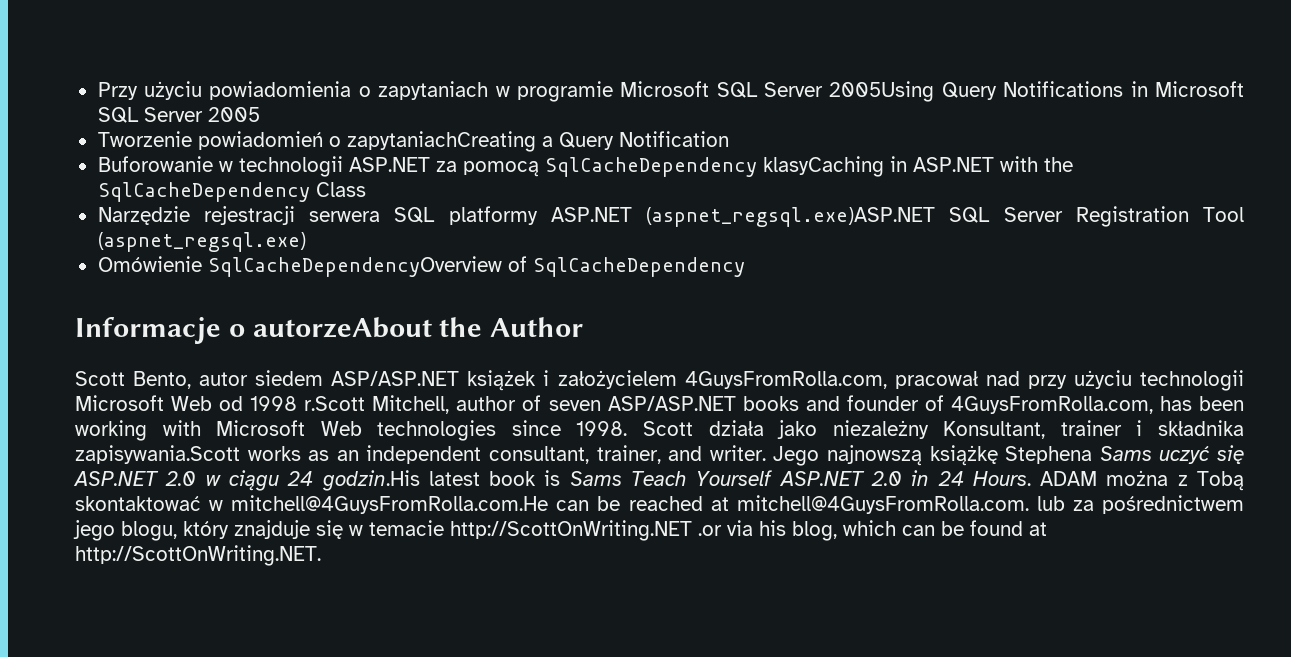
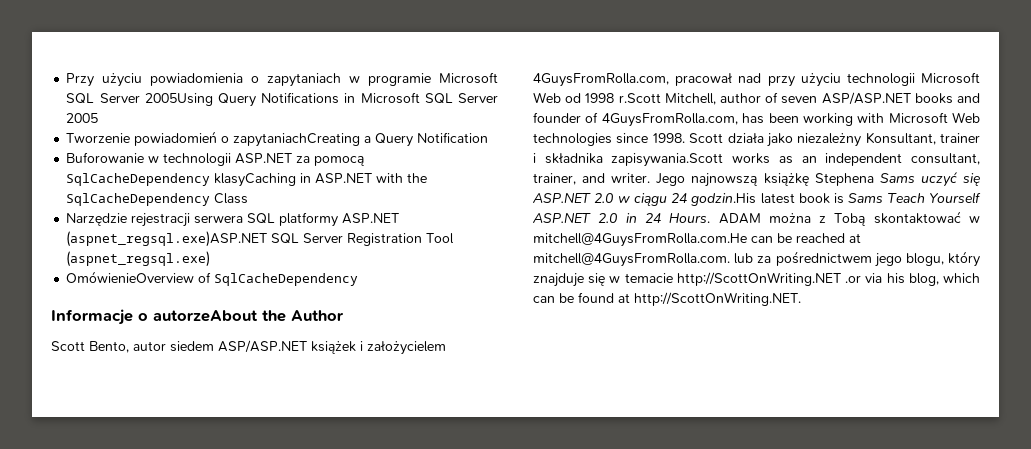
- Omówienie SqlCacheDependencyOverview of SqlCacheDependency
+ OmówienieOverview of SqlCacheDependency

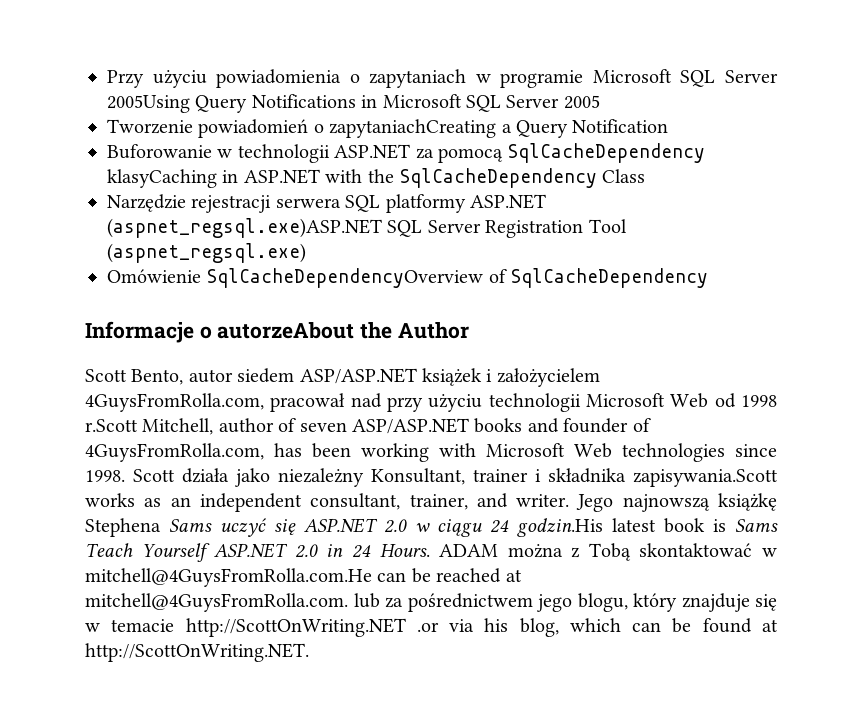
- OmówienieOverview of SqlCacheDependency
+ Omówienie SqlCacheDependencyOverview of SqlCacheDependency

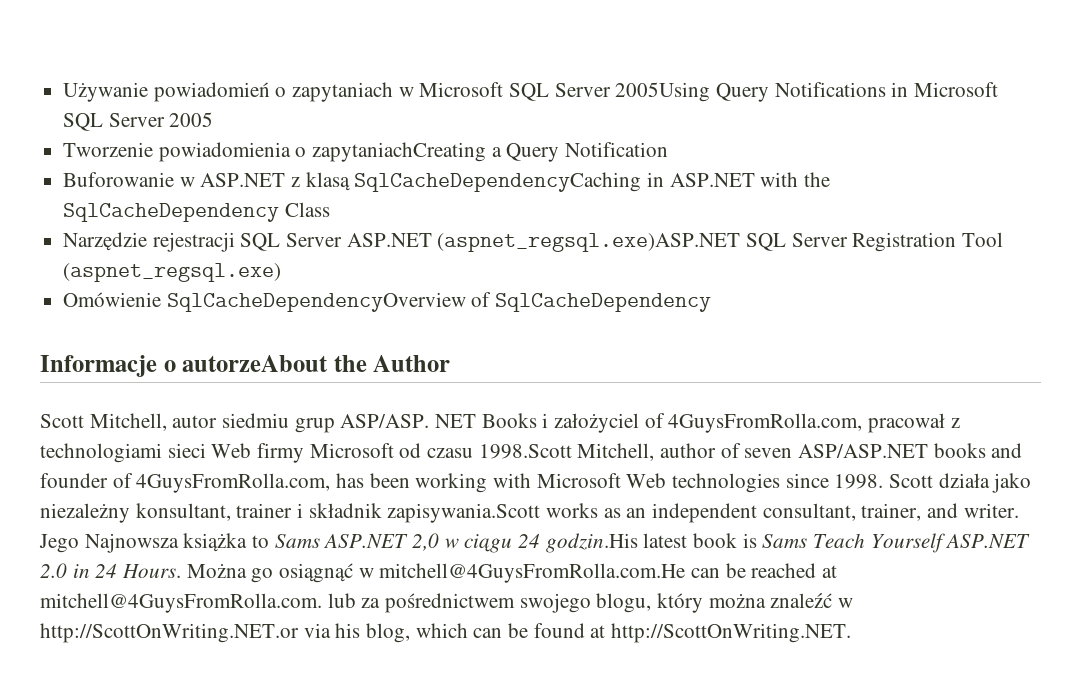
- Przy użyciu powiadomienia o zapytaniach w programie Microsoft SQL Server 2005Using Query Notifications in Microsoft SQL Server 2005
+ Używanie powiadomień o zapytaniach w Microsoft SQL Server 2005Using Query Notifications in Microsoft SQL Server 2005
- Tworzenie powiadomień o zapytaniachCreating a Query Notification
+ Tworzenie powiadomienia o zapytaniachCreating a Query Notification
- Buforowanie w technologii ASP.NET za pomocą SqlCacheDependency klasyCaching in ASP.NET with the SqlCacheDependency Class
+ Buforowanie w ASP.NET z klasą SqlCacheDependencyCaching in ASP.NET with the SqlCacheDependency Class
- Narzędzie rejestracji serwera SQL platformy ASP.NET (aspnet_regsql.exe)ASP.NET SQL Server Registration Tool (aspnet_regsql.exe)
+ Narzędzie rejestracji SQL Server ASP.NET (aspnet_regsql.exe)ASP.NET SQL Server Registration Tool (aspnet_regsql.exe)
- Scott Bento, autor siedem ASP/ASP.NET książek i założycielem 4GuysFromRolla.com, pracował nad przy użyciu technologii Microsoft Web od 1998 r.Scott Mitchell, author of seven ASP/ASP.NET books and founder of 4GuysFromRolla.com, has been working with Microsoft Web technologies since 1998.
+ Scott Mitchell, autor siedmiu grup ASP/ASP. NET Books i założyciel of 4GuysFromRolla.com, pracował z technologiami sieci Web firmy Microsoft od czasu 1998.Scott Mitchell, author of seven ASP/ASP.NET books and founder of 4GuysFromRolla.com, has been working with Microsoft Web technologies since 1998.
- Scott działa jako niezależny Konsultant, trainer i składnika zapisywania.Scott works as an independent consultant, trainer, and writer.
+ Scott działa jako niezależny konsultant, trainer i składnik zapisywania.Scott works as an independent consultant, trainer, and writer.
- Jego najnowszą książkę Stephena Sams uczyć się ASP.NET 2.0 w ciągu 24 godzin.His latest book is Sams Teach Yourself ASP.NET 2.0 in 24 Hours.
+ Jego Najnowsza książka to Sams ASP.NET 2,0 w ciągu 24 godzin.His latest book is Sams Teach Yourself ASP.NET 2.0 in 24 Hours.
- ADAM można z Tobą skontaktować w mitchell@4GuysFromRolla.com.He can be reached at mitchell@4GuysFromRolla.com. lub za pośrednictwem jego blogu, który znajduje się w temacie http://ScottOnWriting.NET .or via his blog, which can be found at http://ScottOnWriting.NET.
+ Można go osiągnąć w mitchell@4GuysFromRolla.com.He can be reached at mitchell@4GuysFromRolla.com. lub za pośrednictwem swojego blogu, który można znaleźć w http://ScottOnWriting.NET.or via his blog, which can be found at http://ScottOnWriting.NET.

